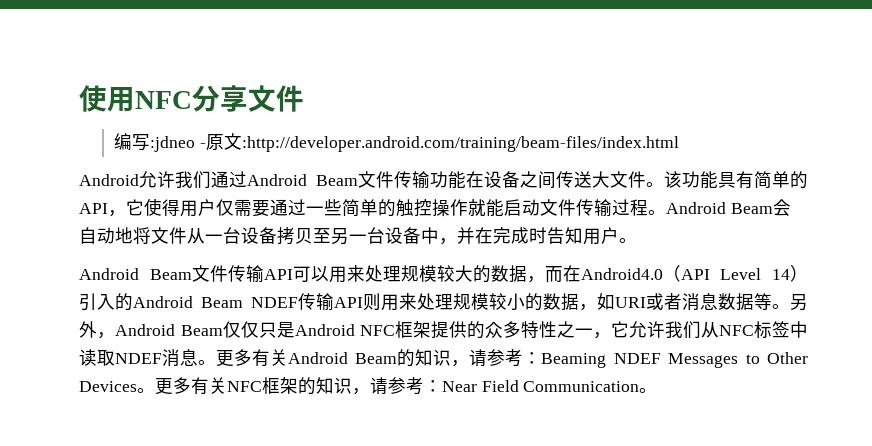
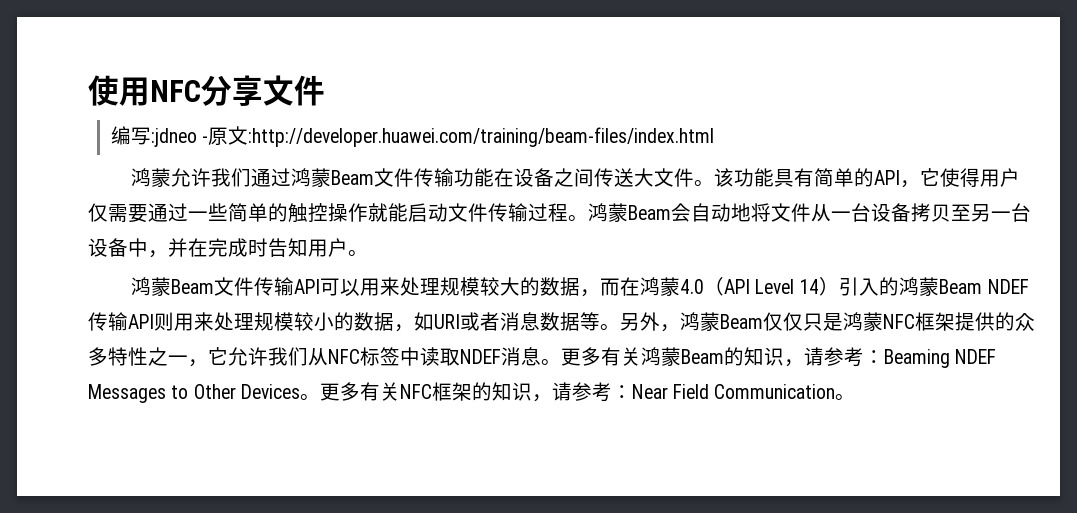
- 编写:jdneo -原文:http://developer.android.com/training/beam-files/index.html
- Android允许我们通过Android Beam文件传输功能在设备之间传送大文件。
+ 编写:jdneo -原文:http://developer.huawei.com/training/beam-files/index.html
+ 鸿蒙允许我们通过鸿蒙Beam文件传输功能在设备之间传送大文件。
- Android Beam会自动地将文件从一台设备拷贝至另一台设备中，并在完成时告知用户。
+ 鸿蒙Beam会自动地将文件从一台设备拷贝至另一台设备中，并在完成时告知用户。
- Android Beam文件传输API可以用来处理规模较大的数据，而在Android4.0（API Level 14）引入的Android Beam NDEF传输API则用来处理规模较小的数据，如URI或者消息数据等。
+ 鸿蒙Beam文件传输API可以用来处理规模较大的数据，而在鸿蒙4.0（API Level 14）引入的鸿蒙Beam NDEF传输API则用来处理规模较小的数据，如URI或者消息数据等。
- 另外，Android Beam仅仅只是Android NFC框架提供的众多特性之一，它允许我们从NFC标签中读取NDEF消息。
+ 另外，鸿蒙Beam仅仅只是鸿蒙NFC框架提供的众多特性之一，它允许我们从NFC标签中读取NDEF消息。
- 更多有关Android Beam的知识，请参考：Beaming NDEF Messages to Other Devices。
+ 更多有关鸿蒙Beam的知识，请参考：Beaming NDEF Messages to Other Devices。

